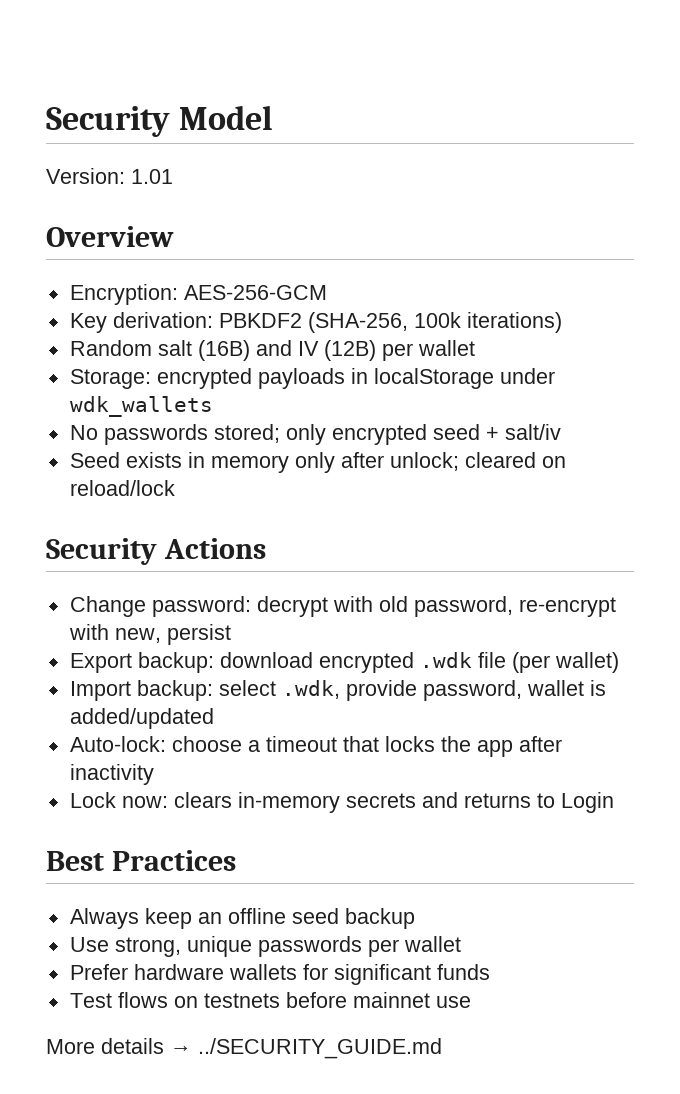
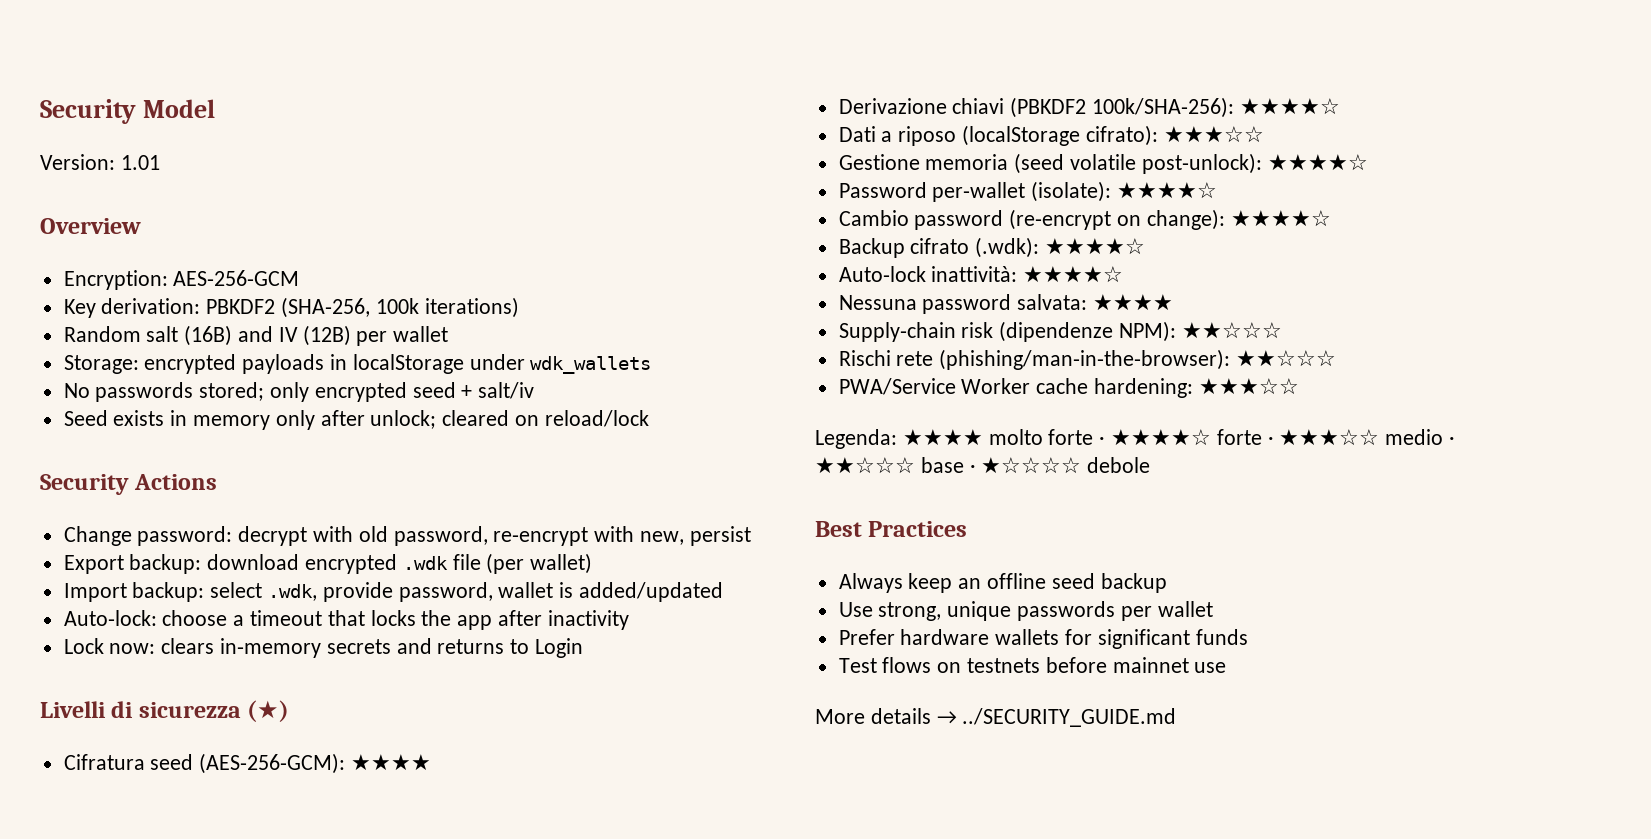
+ Livelli di sicurezza (★)
+ Cifratura seed (AES‑256‑GCM): ★★★★
+ Derivazione chiavi (PBKDF2 100k/SHA‑256): ★★★★☆
+ Dati a riposo (localStorage cifrato): ★★★☆☆
+ Gestione memoria (seed volatile post‑unlock): ★★★★☆
+ Password per‑wallet (isolate): ★★★★☆
+ Cambio password (re‑encrypt on change): ★★★★☆
+ Backup cifrato (.wdk): ★★★★☆
+ Auto‑lock inattività: ★★★★☆
+ Nessuna password salvata: ★★★★
+ Supply‑chain risk (dipendenze NPM): ★★☆☆☆
+ Rischi rete (phishing/man‑in‑the‑browser): ★★☆☆☆
+ PWA/Service Worker cache hardening: ★★★☆☆
+ Legenda: ★★★★ molto forte · ★★★★☆ forte · ★★★☆☆ medio · ★★☆☆☆ base · ★☆☆☆☆ debole

